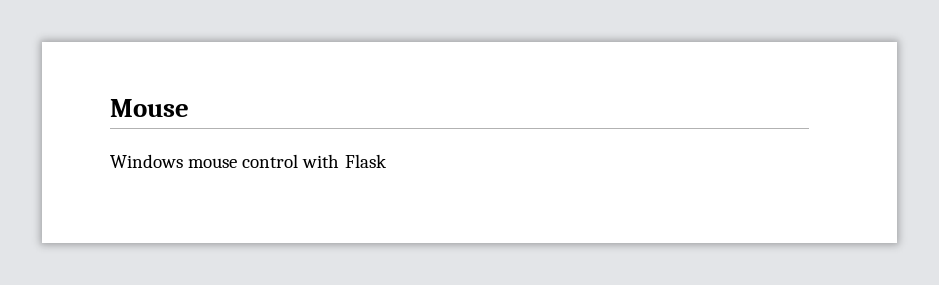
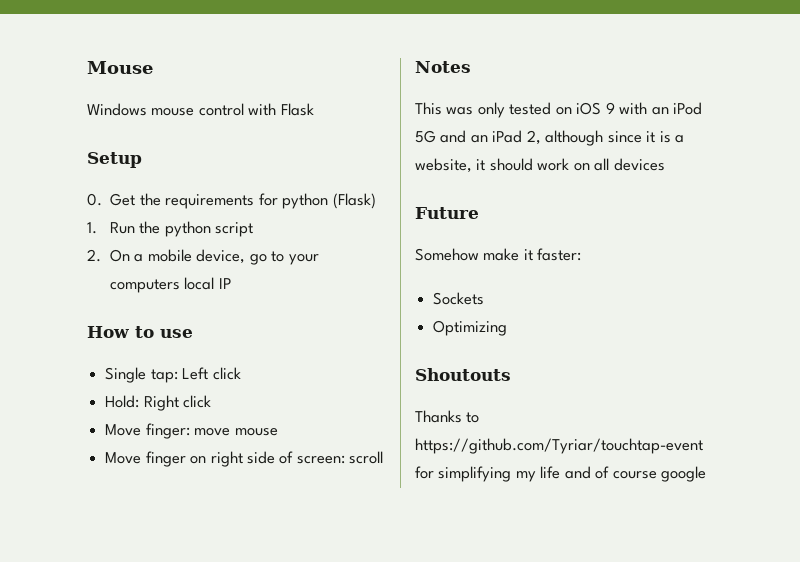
+ Setup
+ 0. Get the requirements for python (Flask)
+ 1. Run the python script
+ 2. On a mobile device, go to your computers local IP
+ How to use
+ Single tap: Left click
+ Hold: Right click
+ Move finger: move mouse
+ Move finger on right side of screen: scroll
+ Notes
+ This was only tested on iOS 9 with an iPod 5G and an iPad 2, although since it is a website, it should work on all devices
+ Future
+ Somehow make it faster:
+ Sockets
+ Optimizing
+ Shoutouts
+ Thanks to https://github.com/Tyriar/touchtap-event for simplifying my life and of course google

